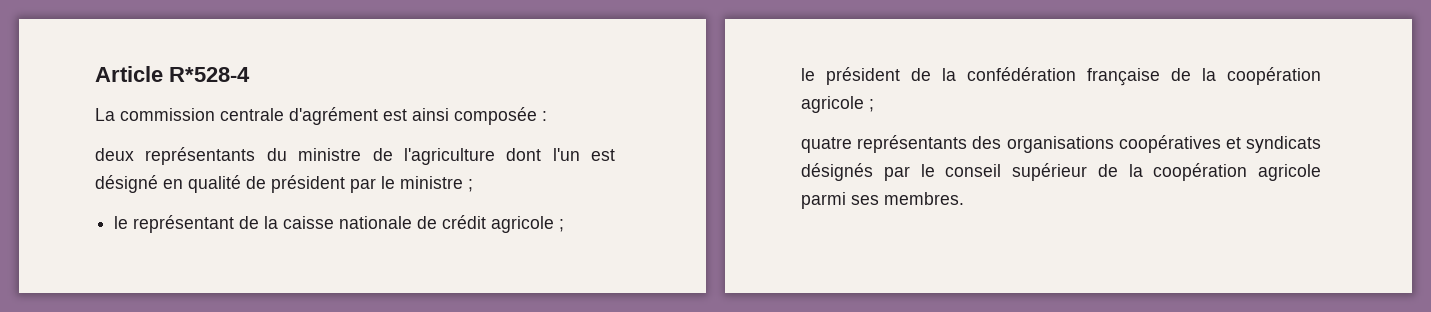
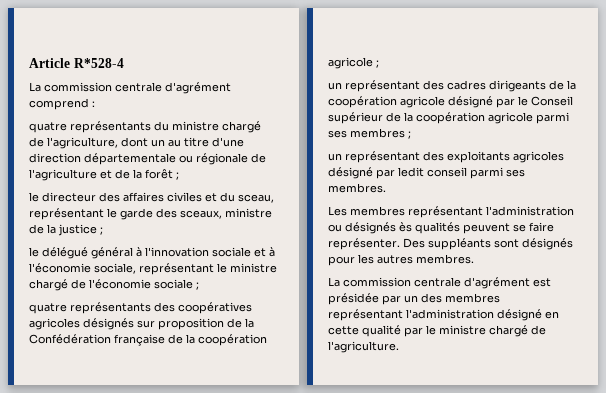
- La commission centrale d'agrément est ainsi composée :
+ La commission centrale d'agrément comprend :
- deux représentants du ministre de l'agriculture dont l'un est désigné en qualité de président par le ministre ;
- le représentant de la caisse nationale de crédit agricole ;
- le président de la confédération française de la coopération agricole ;
+ quatre représentants du ministre chargé de l'agriculture, dont un au titre d'une direction départementale ou régionale de l'agriculture et de la forêt ;
+ le directeur des affaires civiles et du sceau, représentant le garde des sceaux, ministre de la justice ;
+ le délégué général à l'innovation sociale et à l'économie sociale, représentant le ministre chargé de l'économie sociale ;
+ quatre représentants des coopératives agricoles désignés sur proposition de la Confédération française de la coopération agricole ;
- quatre représentants des organisations coopératives et syndicats désignés par le conseil supérieur de la coopération agricole parmi ses membres.
+ un représentant des cadres dirigeants de la coopération agricole désigné par le Conseil supérieur de la coopération agricole parmi ses membres ;
+ un représentant des exploitants agricoles désigné par ledit conseil parmi ses membres.
+ Les membres représentant l'administration ou désignés ès qualités peuvent se faire représenter. Des suppléants sont désignés pour les autres membres.
+ La commission centrale d'agrément est présidée par un des membres représentant l'administration désigné en cette qualité par le ministre chargé de l'agriculture.

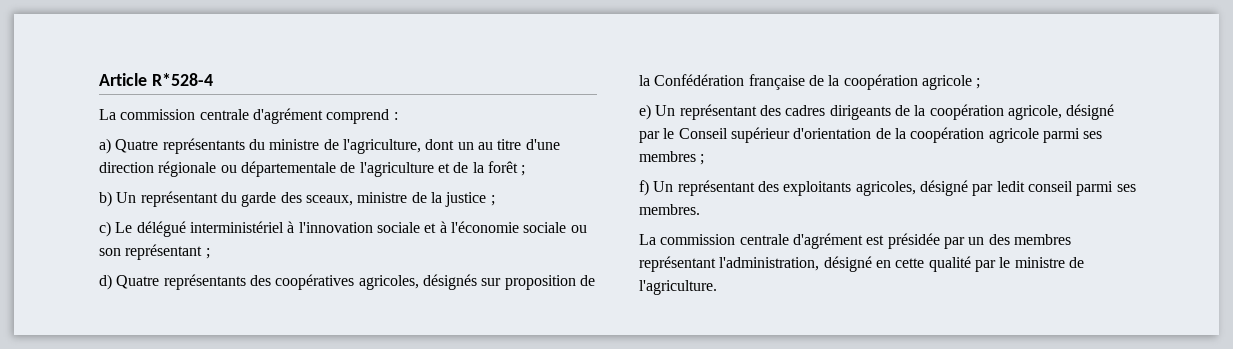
- quatre représentants du ministre chargé de l'agriculture, dont un au titre d'une direction départementale ou régionale de l'agriculture et de la forêt ;
+ a) Quatre représentants du ministre de l'agriculture, dont un au titre d'une direction régionale ou départementale de l'agriculture et de la forêt ;
- le directeur des affaires civiles et du sceau, représentant le garde des sceaux, ministre de la justice ;
+ b) Un représentant du garde des sceaux, ministre de la justice ;
- le délégué général à l'innovation sociale et à l'économie sociale, représentant le ministre chargé de l'économie sociale ;
- quatre représentants des coopératives agricoles désignés sur proposition de la Confédération française de la coopération agricole ;
+ c) Le délégué interministériel à l'innovation sociale et à l'économie sociale ou son représentant ;
+ d) Quatre représentants des coopératives agricoles, désignés sur proposition de la Confédération française de la coopération agricole ;
- un représentant des cadres dirigeants de la coopération agricole désigné par le Conseil supérieur de la coopération agricole parmi ses membres ;
+ e) Un représentant des cadres dirigeants de la coopération agricole, désigné par le Conseil supérieur d'orientation de la coopération agricole parmi ses membres ;
- un représentant des exploitants agricoles désigné par ledit conseil parmi ses membres.
+ f) Un représentant des exploitants agricoles, désigné par ledit conseil parmi ses membres.
- Les membres représentant l'administration ou désignés ès qualités peuvent se faire représenter. Des suppléants sont désignés pour les autres membres.
- La commission centrale d'agrément est présidée par un des membres représentant l'administration désigné en cette qualité par le ministre chargé de l'agriculture.
+ La commission centrale d'agrément est présidée par un des membres représentant l'administration, désigné en cette qualité par le ministre de l'agriculture.

